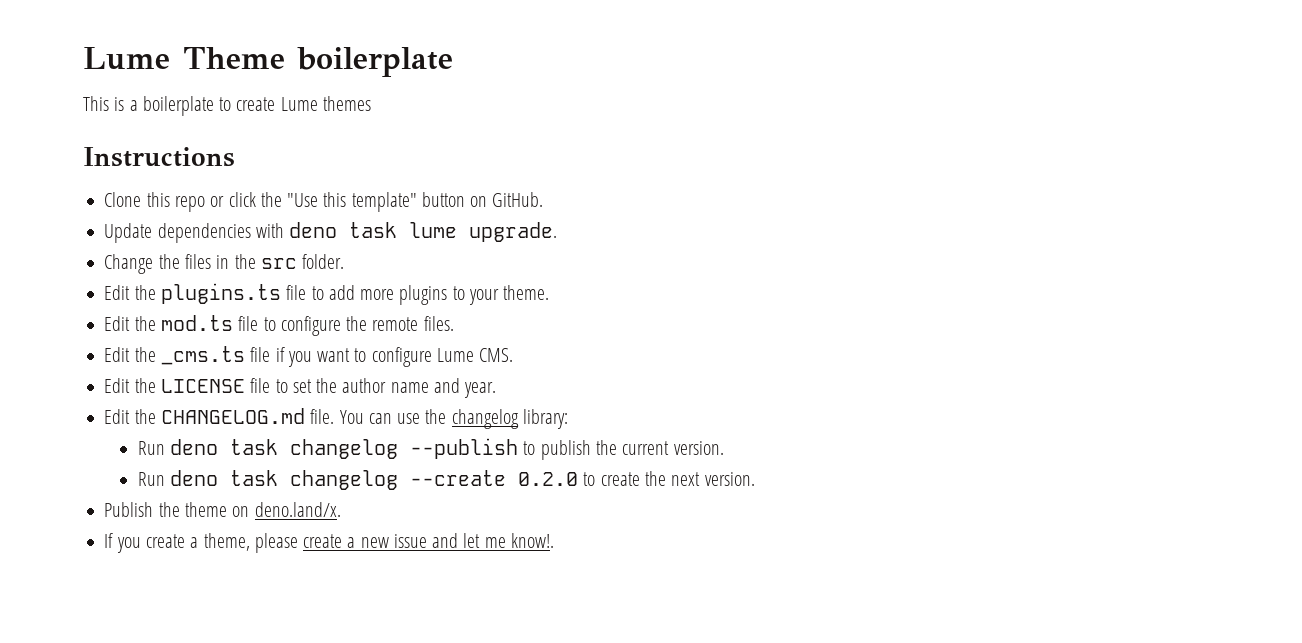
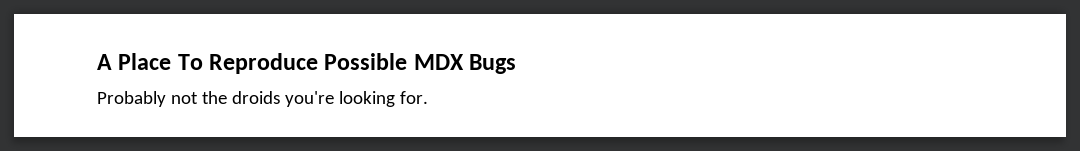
- Lume Theme boilerplate
- This is a boilerplate to create Lume themes
- Instructions
- Clone this repo or click the "Use this template" button on GitHub.
- Update dependencies with deno task lume upgrade.
- Change the files in the src folder.
- Edit the plugins.ts file to add more plugins to your theme.
- Edit the mod.ts file to configure the remote files.
- Edit the _cms.ts file if you want to configure Lume CMS.
- Edit the LICENSE file to set the author name and year.
- Edit the CHANGELOG.md file. You can use the changelog library:
- Run deno task changelog --publish to publish the current version.
- Run deno task changelog --create 0.2.0 to create the next version.
- Publish the theme on deno.land/x.
- If you create a theme, please create a new issue and let me know!.
+ A Place To Reproduce Possible MDX Bugs
+ Probably not the droids you're looking for.

